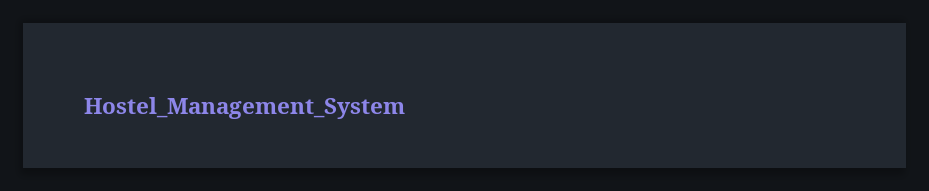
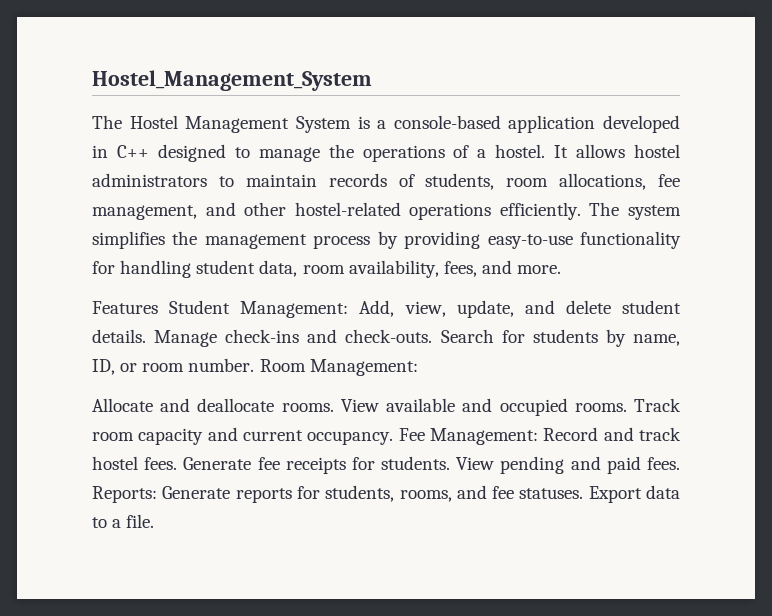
+ The Hostel Management System is a console-based application developed in C++ designed to manage the operations of a hostel. It allows hostel administrators to maintain records of students, room allocations, fee management, and other hostel-related operations efficiently. The system simplifies the management process by providing easy-to-use functionality for handling student data, room availability, fees, and more.
+ Features Student Management: Add, view, update, and delete student details. Manage check-ins and check-outs. Search for students by name, ID, or room number. Room Management:
+ Allocate and deallocate rooms. View available and occupied rooms. Track room capacity and current occupancy. Fee Management: Record and track hostel fees. Generate fee receipts for students. View pending and paid fees. Reports: Generate reports for students, rooms, and fee statuses. Export data to a file.

